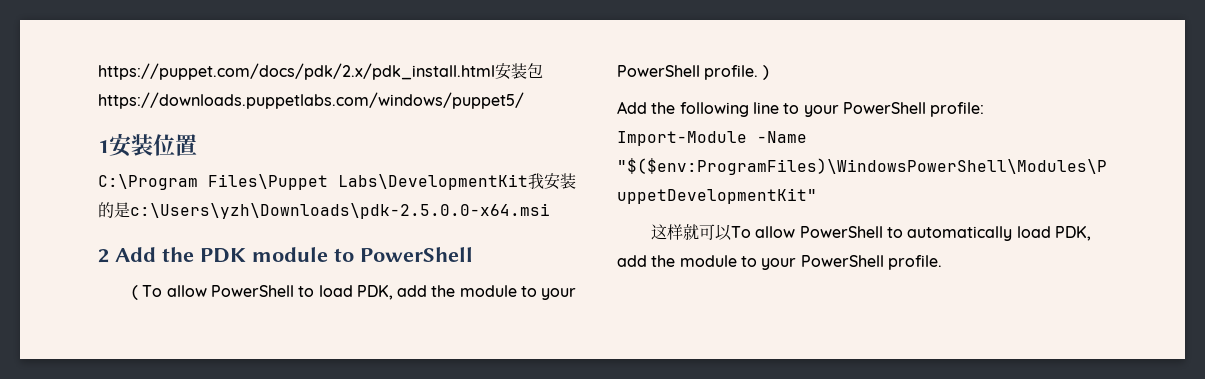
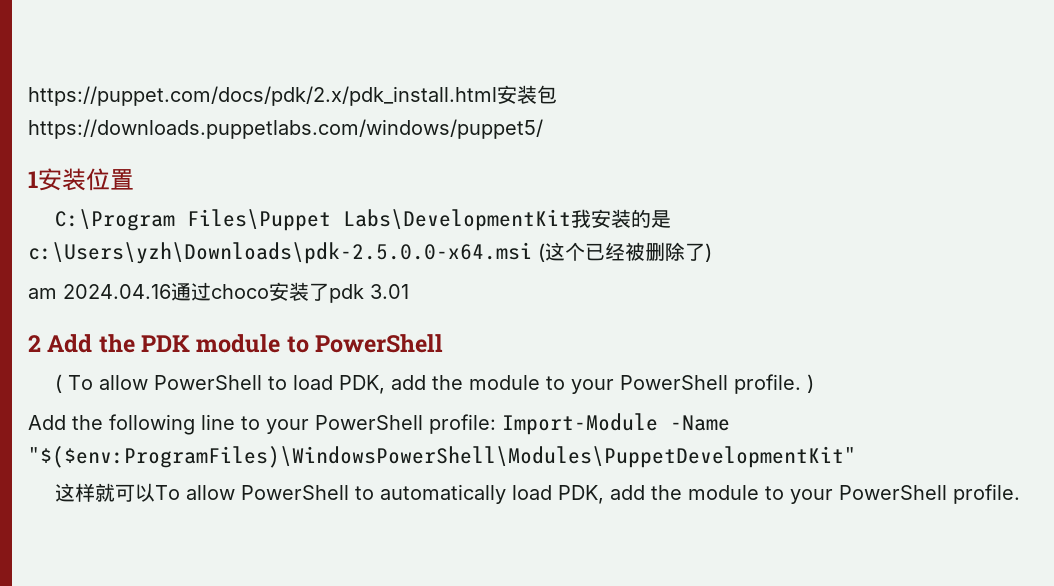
- C:\Program Files\Puppet Labs\DevelopmentKit我安装的是c:\Users\yzh\Downloads\pdk-2.5.0.0-x64.msi
+ C:\Program Files\Puppet Labs\DevelopmentKit我安装的是c:\Users\yzh\Downloads\pdk-2.5.0.0-x64.msi (这个已经被删除了)
+ am 2024.04.16通过choco安装了pdk 3.01

